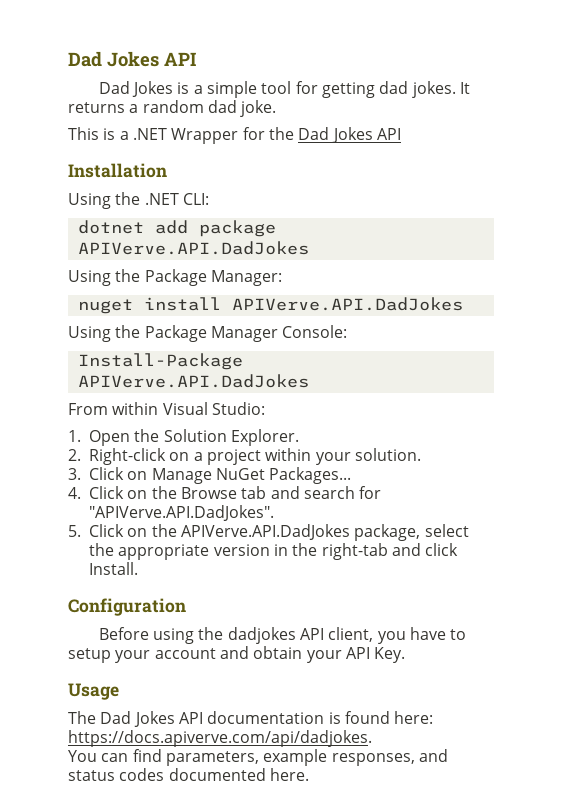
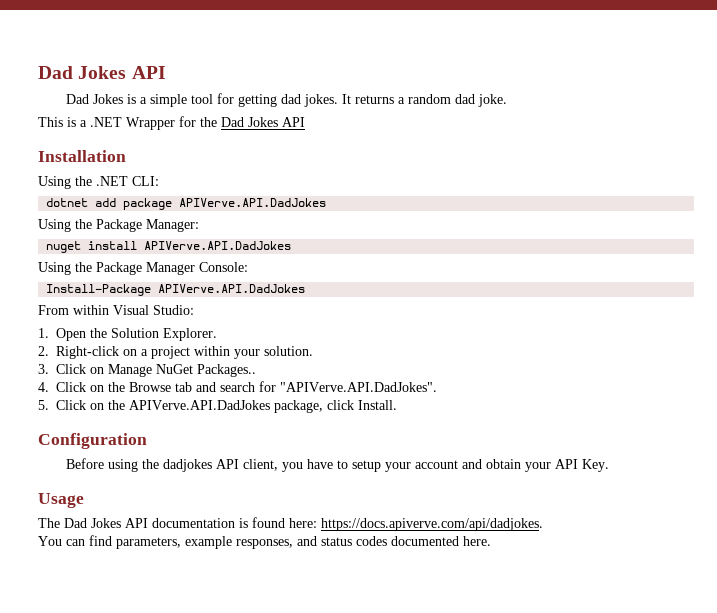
- 3. Click on Manage NuGet Packages...
+ 3. Click on Manage NuGet Packages..
- 5. Click on the APIVerve.API.DadJokes package, select the appropriate version in the right-tab and click Install.
+ 5. Click on the APIVerve.API.DadJokes package, click Install.

